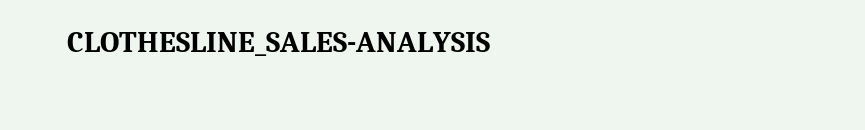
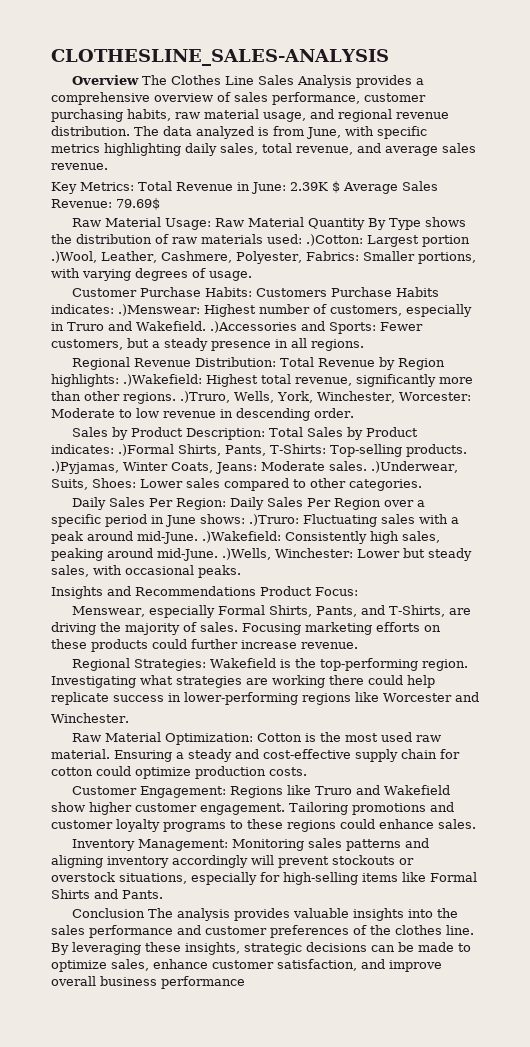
+ Overview The Clothes Line Sales Analysis provides a comprehensive overview of sales performance, customer purchasing habits, raw material usage, and regional revenue distribution. The data analyzed is from June, with specific metrics highlighting daily sales, total revenue, and average sales revenue.
+ Key Metrics: Total Revenue in June: 2.39K $ Average Sales Revenue: 79.69$
+ Raw Material Usage: Raw Material Quantity By Type shows the distribution of raw materials used: .)Cotton: Largest portion .)Wool, Leather, Cashmere, Polyester, Fabrics: Smaller portions, with varying degrees of usage.
+ Customer Purchase Habits: Customers Purchase Habits indicates: .)Menswear: Highest number of customers, especially in Truro and Wakefield. .)Accessories and Sports: Fewer customers, but a steady presence in all regions.
+ Regional Revenue Distribution: Total Revenue by Region highlights: .)Wakefield: Highest total revenue, significantly more than other regions. .)Truro, Wells, York, Winchester, Worcester: Moderate to low revenue in descending order.
+ Sales by Product Description: Total Sales by Product indicates: .)Formal Shirts, Pants, T-Shirts: Top-selling products. .)Pyjamas, Winter Coats, Jeans: Moderate sales. .)Underwear, Suits, Shoes: Lower sales compared to other categories.
+ Daily Sales Per Region: Daily Sales Per Region over a specific period in June shows: .)Truro: Fluctuating sales with a peak around mid-June. .)Wakefield: Consistently high sales, peaking around mid-June. .)Wells, Winchester: Lower but steady sales, with occasional peaks.
+ Insights and Recommendations Product Focus:
+ Menswear, especially Formal Shirts, Pants, and T-Shirts, are driving the majority of sales. Focusing marketing efforts on these products could further increase revenue.
+ Regional Strategies: Wakefield is the top-performing region. Investigating what strategies are working there could help replicate success in lower-performing regions like Worcester and
+ Winchester.
+ Raw Material Optimization: Cotton is the most used raw material. Ensuring a steady and cost-effective supply chain for cotton could optimize production costs.
+ Customer Engagement: Regions like Truro and Wakefield show higher customer engagement. Tailoring promotions and customer loyalty programs to these regions could enhance sales.
+ Inventory Management: Monitoring sales patterns and aligning inventory accordingly will prevent stockouts or overstock situations, especially for high-selling items like Formal Shirts and Pants.
+ Conclusion The analysis provides valuable insights into the sales performance and customer preferences of the clothes line. By leveraging these insights, strategic decisions can be made to optimize sales, enhance customer satisfaction, and improve overall business performance

